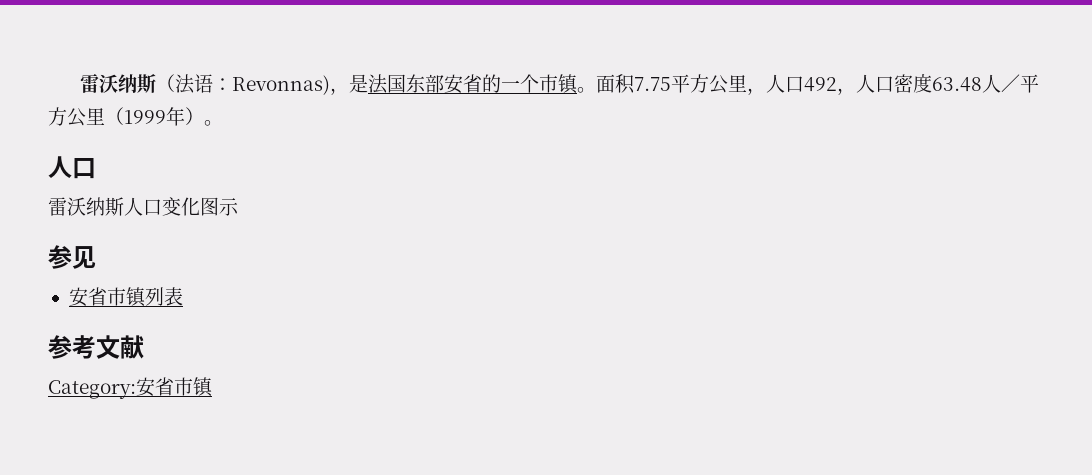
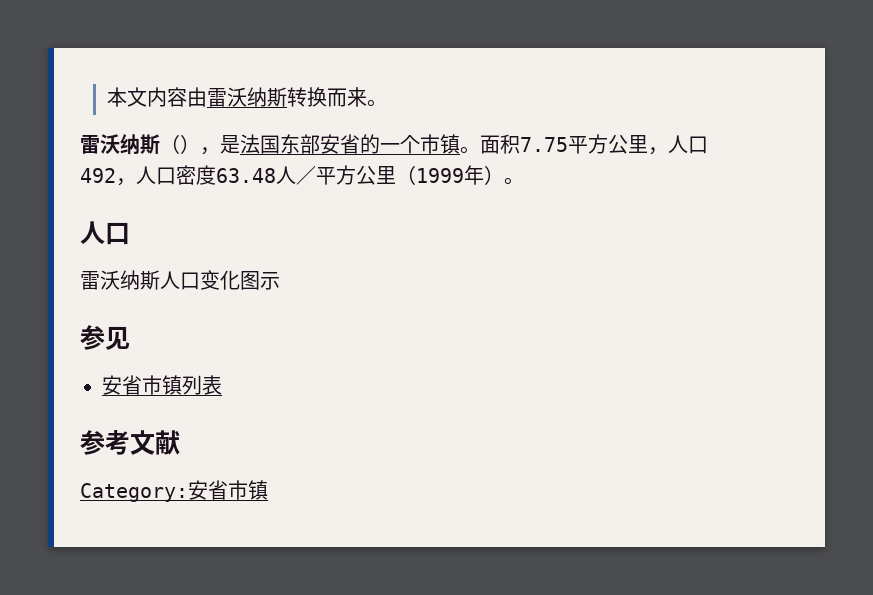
+ 本文内容由雷沃纳斯转换而来。
- 雷沃纳斯（法语：Revonnas)，是法国东部安省的一个市镇。
+ 雷沃纳斯（），是法国东部安省的一个市镇。

